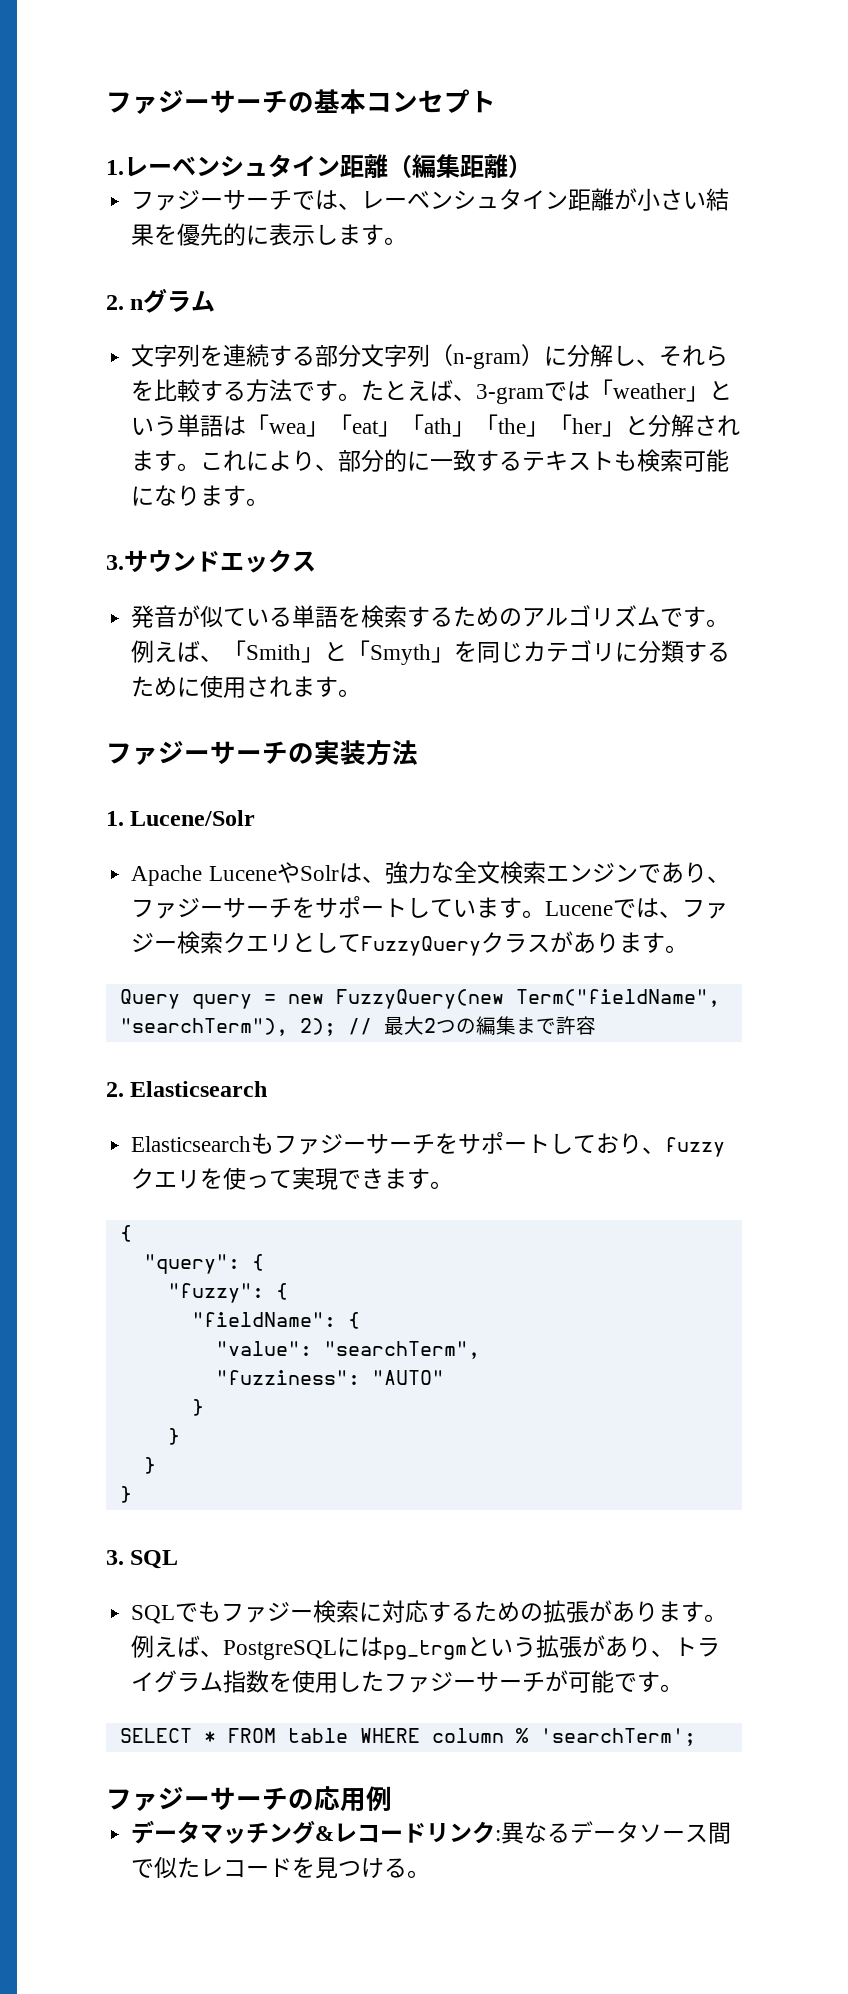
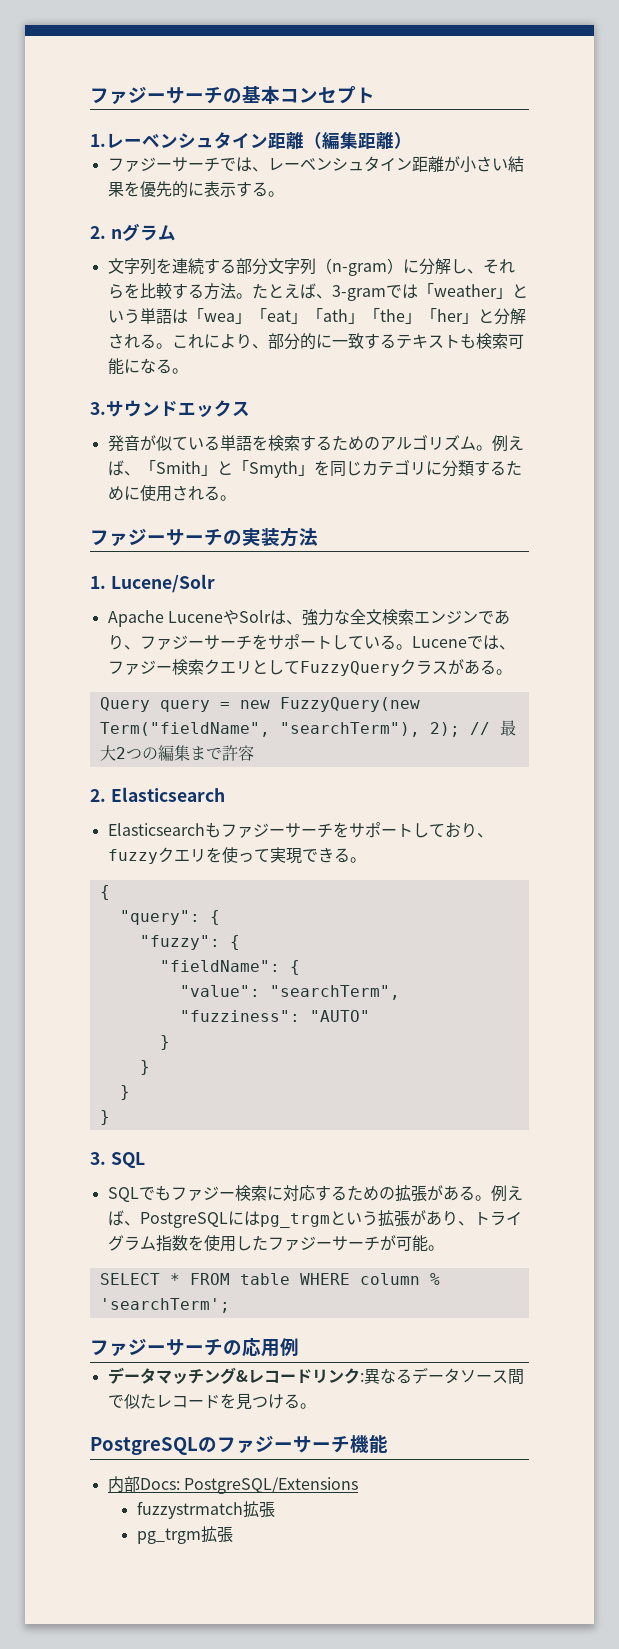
- ファジーサーチでは、レーベンシュタイン距離が小さい結果を優先的に表示します。
+ ファジーサーチでは、レーベンシュタイン距離が小さい結果を優先的に表示する。
- 文字列を連続する部分文字列（n-gram）に分解し、それらを比較する方法です。
+ 文字列を連続する部分文字列（n-gram）に分解し、それらを比較する方法。
- たとえば、3-gramでは「weather」という単語は「wea」「eat」「ath」「the」「her」と分解されます。
+ たとえば、3-gramでは「weather」という単語は「wea」「eat」「ath」「the」「her」と分解される。
- これにより、部分的に一致するテキストも検索可能になります。
+ これにより、部分的に一致するテキストも検索可能になる。
- 発音が似ている単語を検索するためのアルゴリズムです。
+ 発音が似ている単語を検索するためのアルゴリズム。
- 例えば、「Smith」と「Smyth」を同じカテゴリに分類するために使用されます。
+ 例えば、「Smith」と「Smyth」を同じカテゴリに分類するために使用される。
- Apache LuceneやSolrは、強力な全文検索エンジンであり、ファジーサーチをサポートしています。
+ Apache LuceneやSolrは、強力な全文検索エンジンであり、ファジーサーチをサポートしている。
- Luceneでは、ファジー検索クエリとしてFuzzyQueryクラスがあります。
+ Luceneでは、ファジー検索クエリとしてFuzzyQueryクラスがある。
- Elasticsearchもファジーサーチをサポートしており、fuzzyクエリを使って実現できます。
+ Elasticsearchもファジーサーチをサポートしており、fuzzyクエリを使って実現できる。
- SQLでもファジー検索に対応するための拡張があります。
+ SQLでもファジー検索に対応するための拡張がある。
- 例えば、PostgreSQLにはpg_trgmという拡張があり、トライグラム指数を使用したファジーサーチが可能です。
+ 例えば、PostgreSQLにはpg_trgmという拡張があり、トライグラム指数を使用したファジーサーチが可能。
+ PostgreSQLのファジーサーチ機能
+ 内部Docs: PostgreSQL/Extensions
+ fuzzystrmatch拡張
+ pg_trgm拡張

